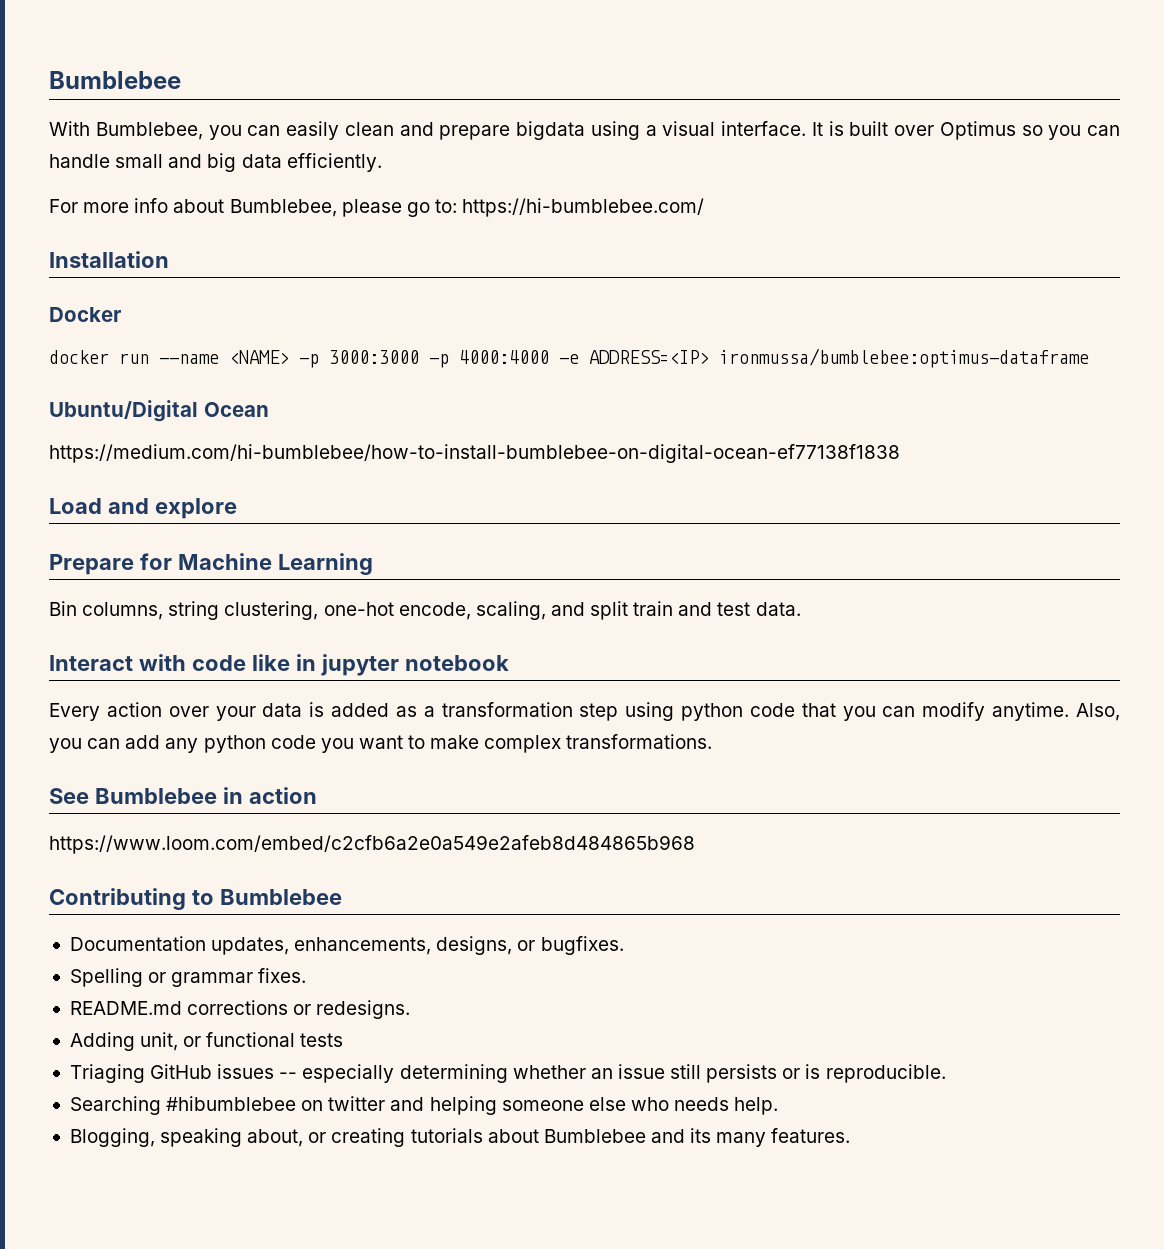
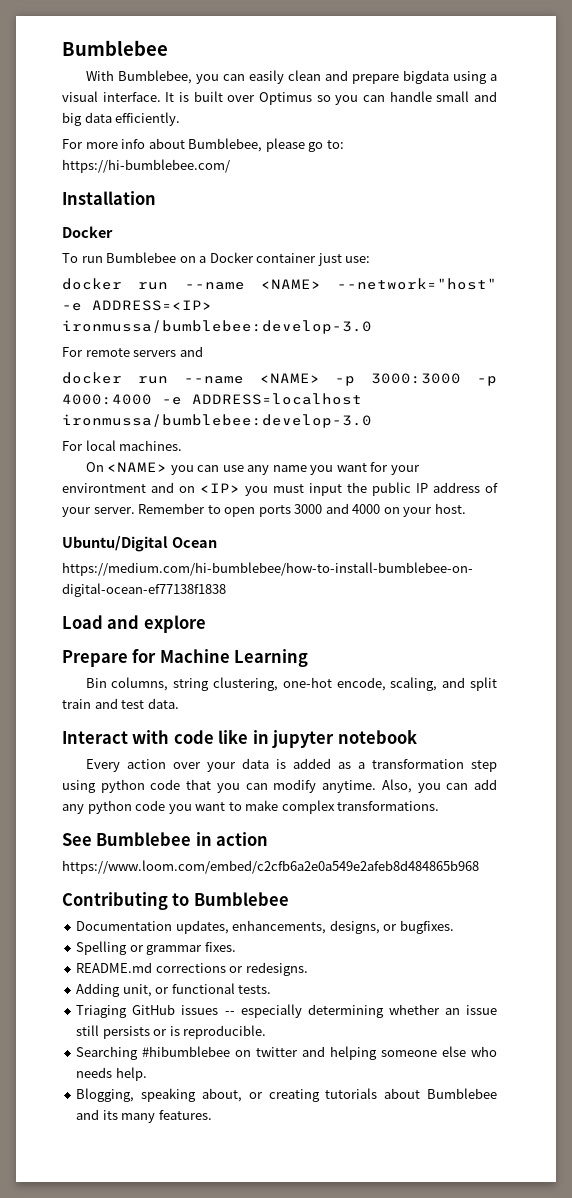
+ To run Bumblebee on a Docker container just use:
+ docker run --name <NAME> --network="host" -e ADDRESS=<IP> ironmussa/bumblebee:develop-3.0
+ For remote servers and
- docker run --name <NAME> -p 3000:3000 -p 4000:4000 -e ADDRESS=<IP> ironmussa/bumblebee:optimus-dataframe
+ docker run --name <NAME> -p 3000:3000 -p 4000:4000 -e ADDRESS=localhost ironmussa/bumblebee:develop-3.0
+ For local machines.
+ On <NAME> you can use any name you want for your environtment and on <IP> you must input the public IP address of your server. Remember to open ports 3000 and 4000 on your host.
- Adding unit, or functional tests
+ Adding unit, or functional tests.

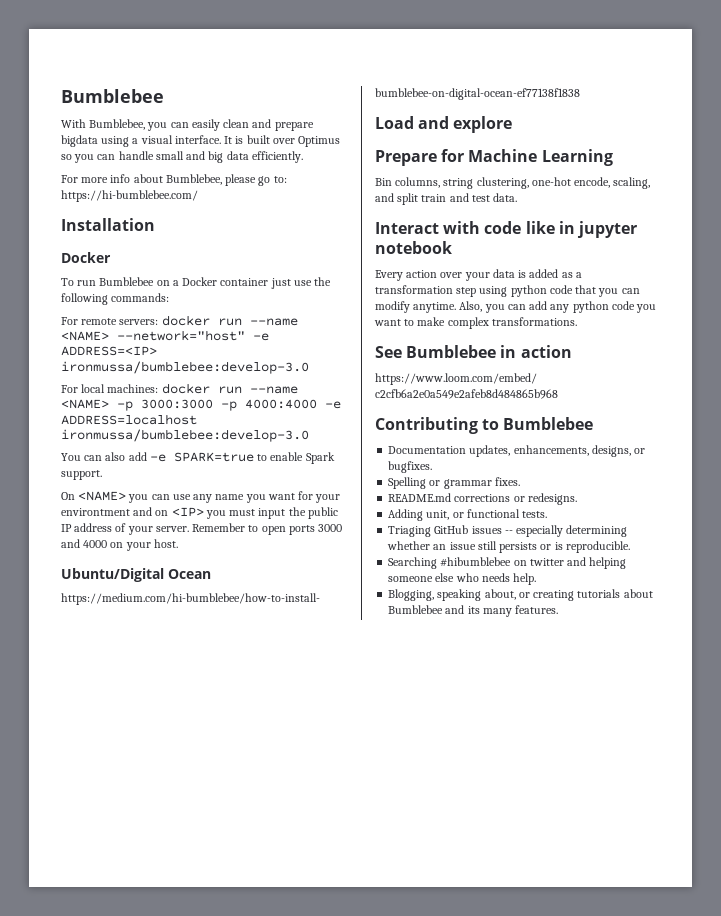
- To run Bumblebee on a Docker container just use:
- docker run --name <NAME> --network="host" -e ADDRESS=<IP> ironmussa/bumblebee:develop-3.0
+ To run Bumblebee on a Docker container just use the following commands:
+ For remote servers: docker run --name <NAME> --network="host" -e ADDRESS=<IP> ironmussa/bumblebee:develop-3.0
- For remote servers and
- docker run --name <NAME> -p 3000:3000 -p 4000:4000 -e ADDRESS=localhost ironmussa/bumblebee:develop-3.0
+ For local machines: docker run --name <NAME> -p 3000:3000 -p 4000:4000 -e ADDRESS=localhost ironmussa/bumblebee:develop-3.0
- For local machines.
+ You can also add -e SPARK=true to enable Spark support.

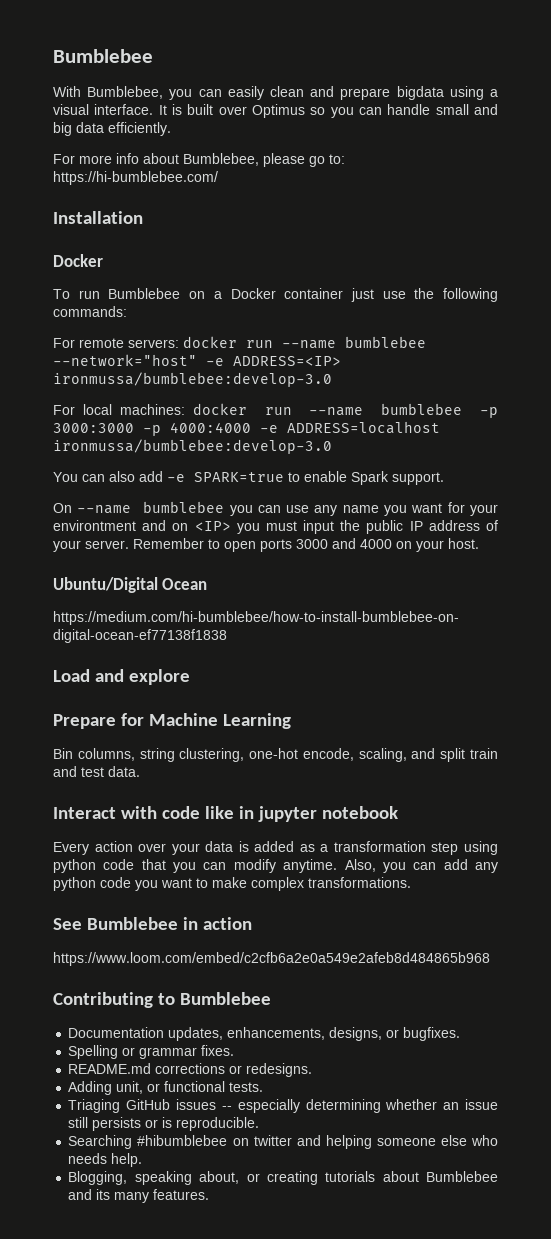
- For remote servers: docker run --name <NAME> --network="host" -e ADDRESS=<IP> ironmussa/bumblebee:develop-3.0
+ For remote servers: docker run --name bumblebee --network="host" -e ADDRESS=<IP> ironmussa/bumblebee:develop-3.0
- For local machines: docker run --name <NAME> -p 3000:3000 -p 4000:4000 -e ADDRESS=localhost ironmussa/bumblebee:develop-3.0
+ For local machines: docker run --name bumblebee -p 3000:3000 -p 4000:4000 -e ADDRESS=localhost ironmussa/bumblebee:develop-3.0
- On <NAME> you can use any name you want for your environtment and on <IP> you must input the public IP address of your server.
+ On --name bumblebee you can use any name you want for your environtment and on <IP> you must input the public IP address of your server.

